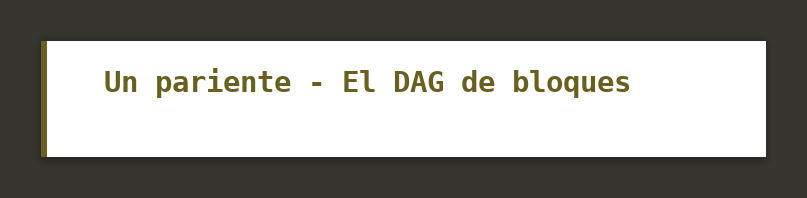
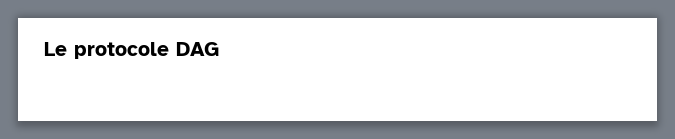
- Un pariente - El DAG de bloques
+ Le protocole DAG

